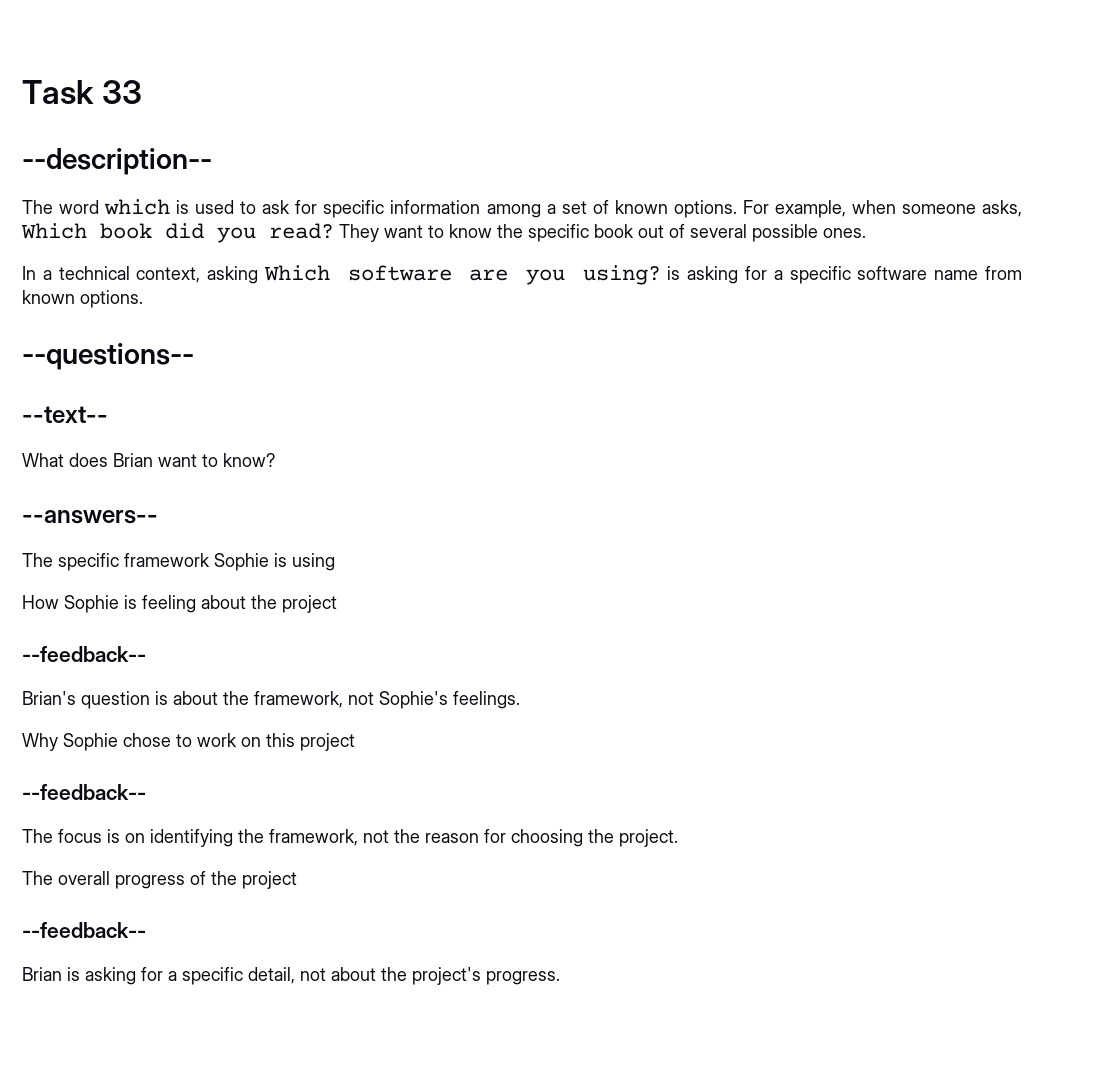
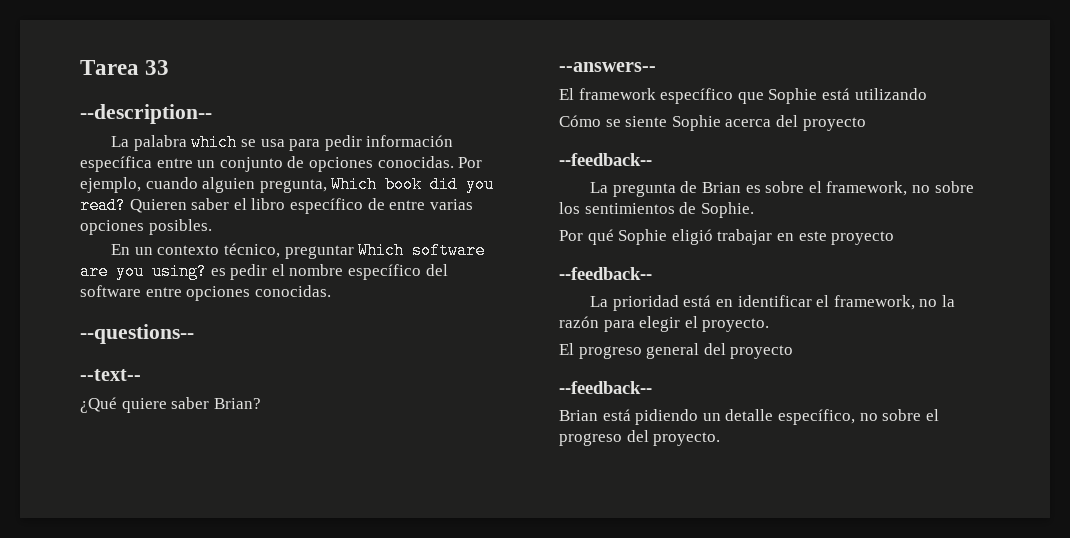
- Task 33
+ Tarea 33
- The word which is used to ask for specific information among a set of known options. For example, when someone asks, Which book did you read?
+ La palabra which se usa para pedir información específica entre un conjunto de opciones conocidas. Por ejemplo, cuando alguien pregunta, Which book did you read?
- They want to know the specific book out of several possible ones.
- In a technical context, asking Which software are you using? is asking for a specific software name from known options.
+ Quieren saber el libro específico de entre varias opciones posibles.
+ En un contexto técnico, preguntar Which software are you using? es pedir el nombre específico del software entre opciones conocidas.
  --questions--
  --text--
- What does Brian want to know?
+ ¿Qué quiere saber Brian?
  --answers--
- The specific framework Sophie is using
- How Sophie is feeling about the project
+ El framework específico que Sophie está utilizando
+ Cómo se siente Sophie acerca del proyecto
  --feedback--
- Brian's question is about the framework, not Sophie's feelings.
- Why Sophie chose to work on this project
+ La pregunta de Brian es sobre el framework, no sobre los sentimientos de Sophie.
+ Por qué Sophie eligió trabajar en este proyecto
  --feedback--
- The focus is on identifying the framework, not the reason for choosing the project.
- The overall progress of the project
+ La prioridad está en identificar el framework, no la razón para elegir el proyecto.
+ El progreso general del proyecto
  --feedback--
- Brian is asking for a specific detail, not about the project's progress.
+ Brian está pidiendo un detalle específico, no sobre el progreso del proyecto.

